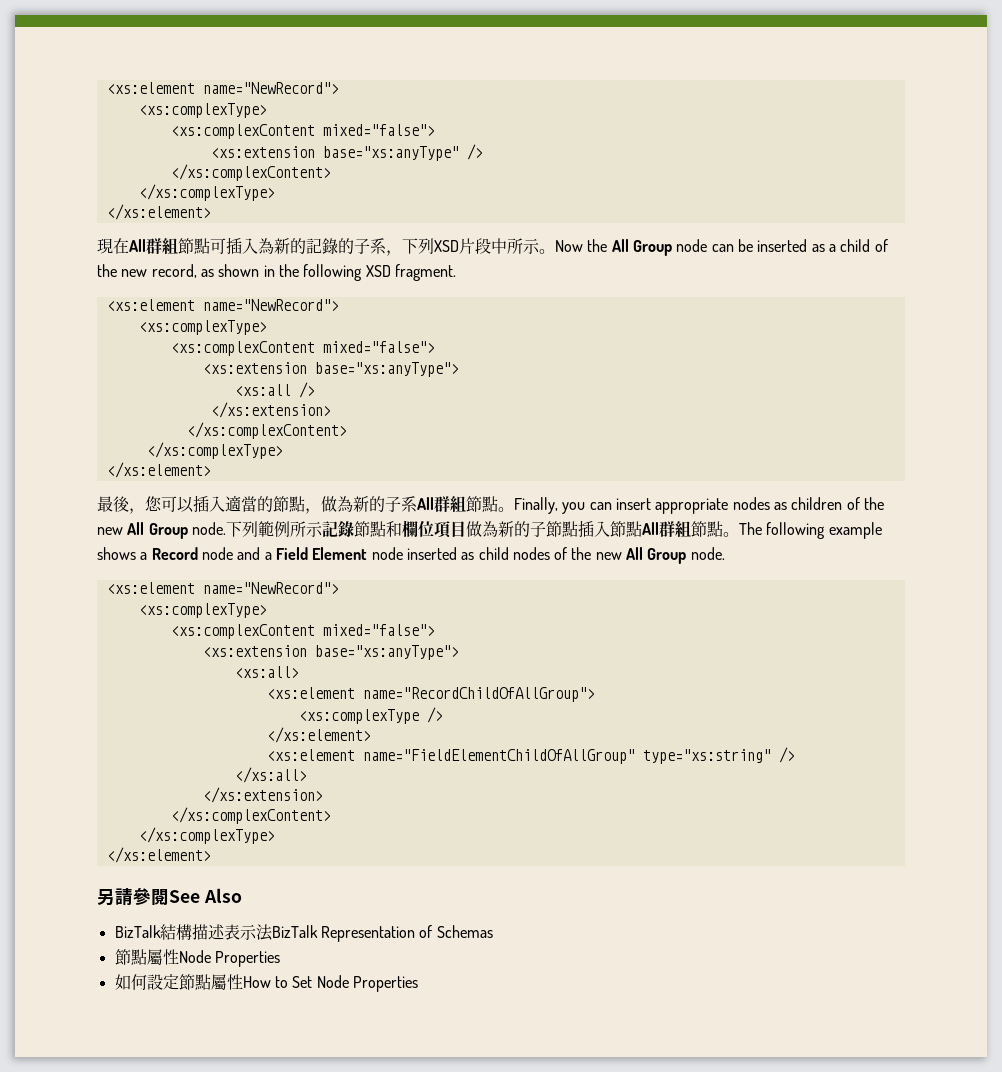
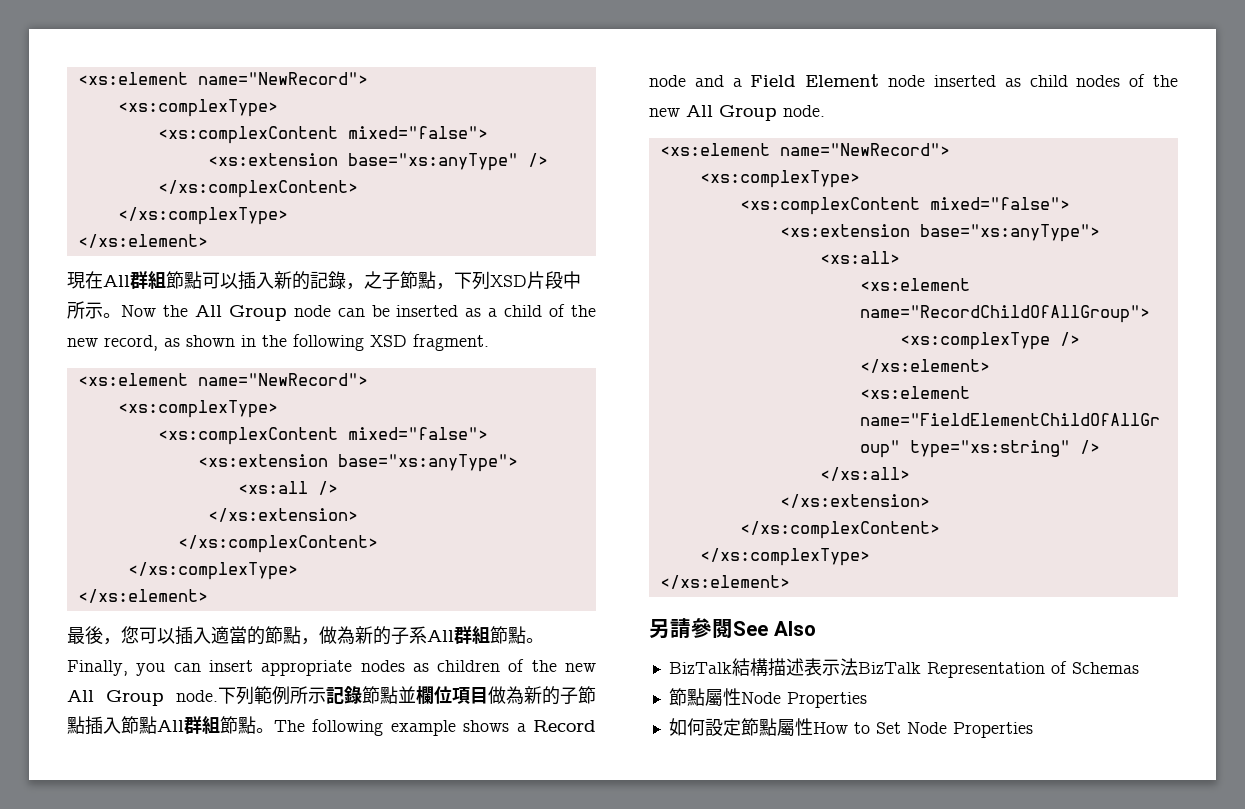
- 現在All群組節點可插入為新的記錄的子系，下列XSD片段中所示。
+ 現在All群組節點可以插入新的記錄，之子節點，下列XSD片段中所示。
- 下列範例所示記錄節點和欄位項目做為新的子節點插入節點All群組節點。
+ 下列範例所示記錄節點並欄位項目做為新的子節點插入節點All群組節點。

